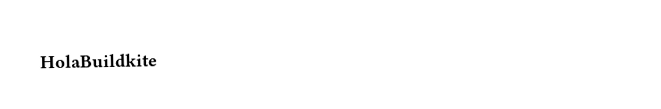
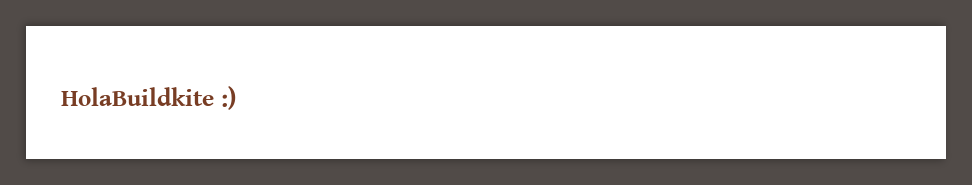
- HolaBuildkite
+ HolaBuildkite :)

